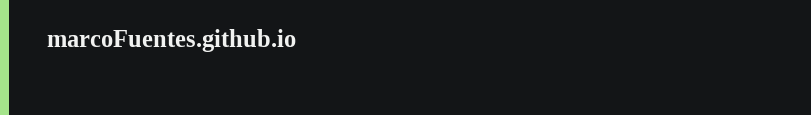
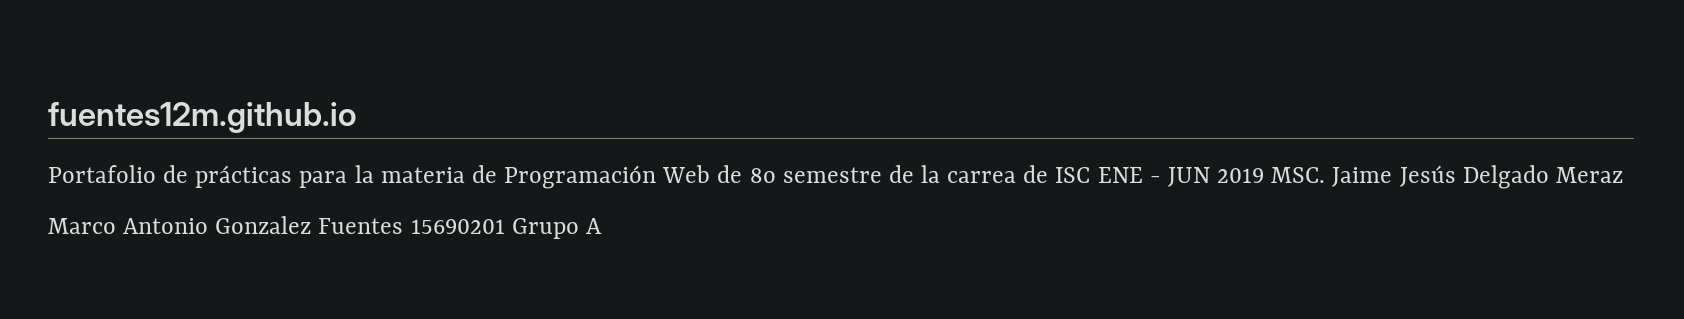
- marcoFuentes.github.io
+ fuentes12m.github.io
+ Portafolio de prácticas para la materia de Programación Web de 8o semestre de la carrea de ISC ENE - JUN 2019 MSC. Jaime Jesús Delgado Meraz
+ Marco Antonio Gonzalez Fuentes 15690201 Grupo A

